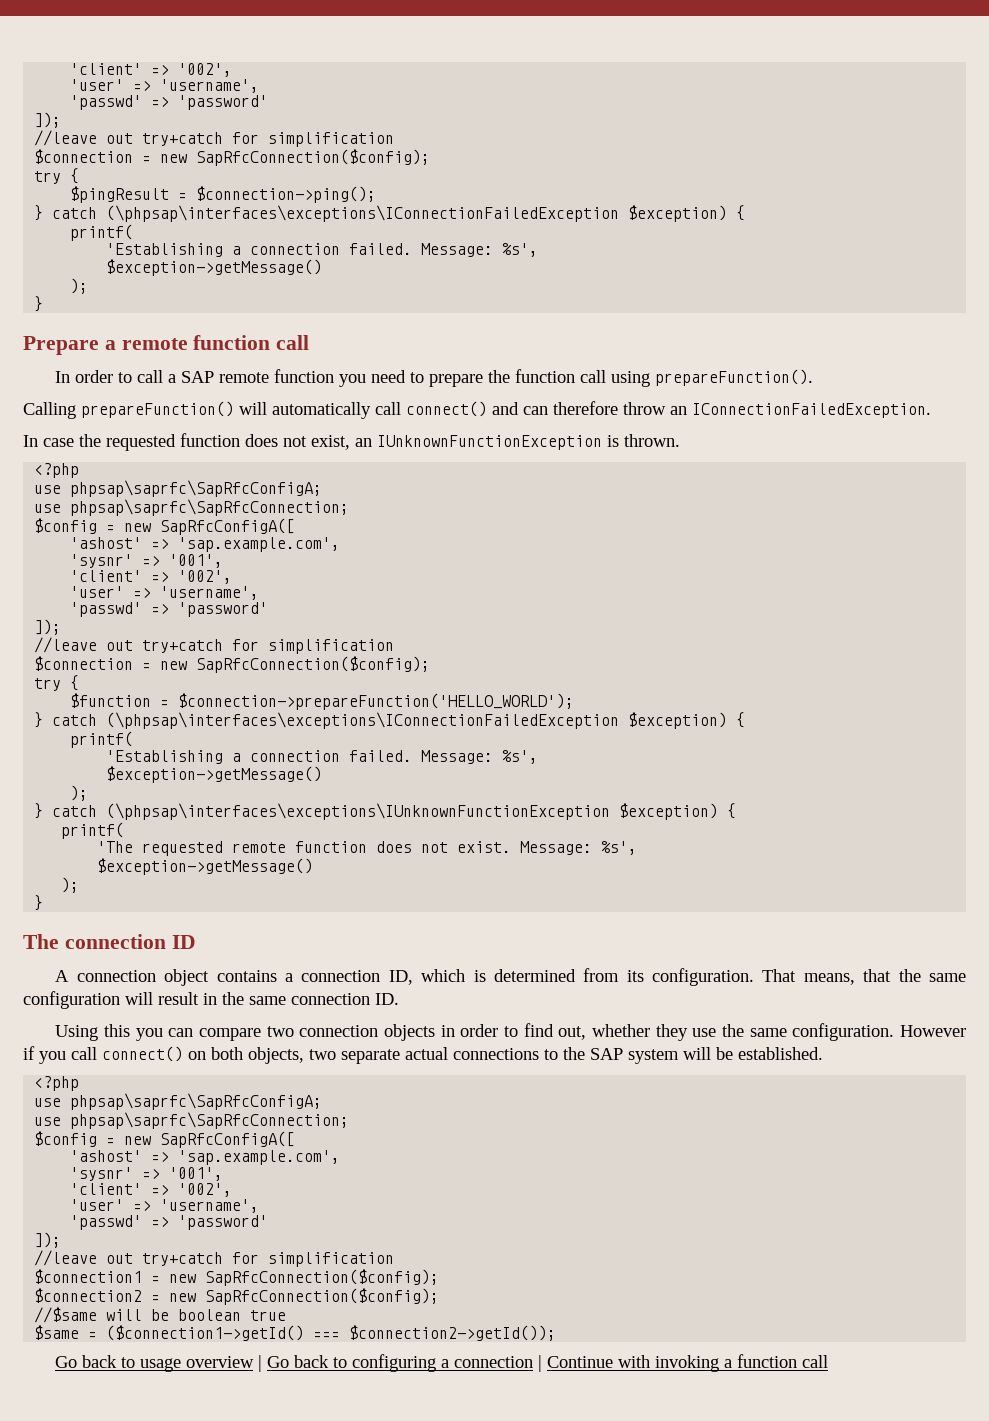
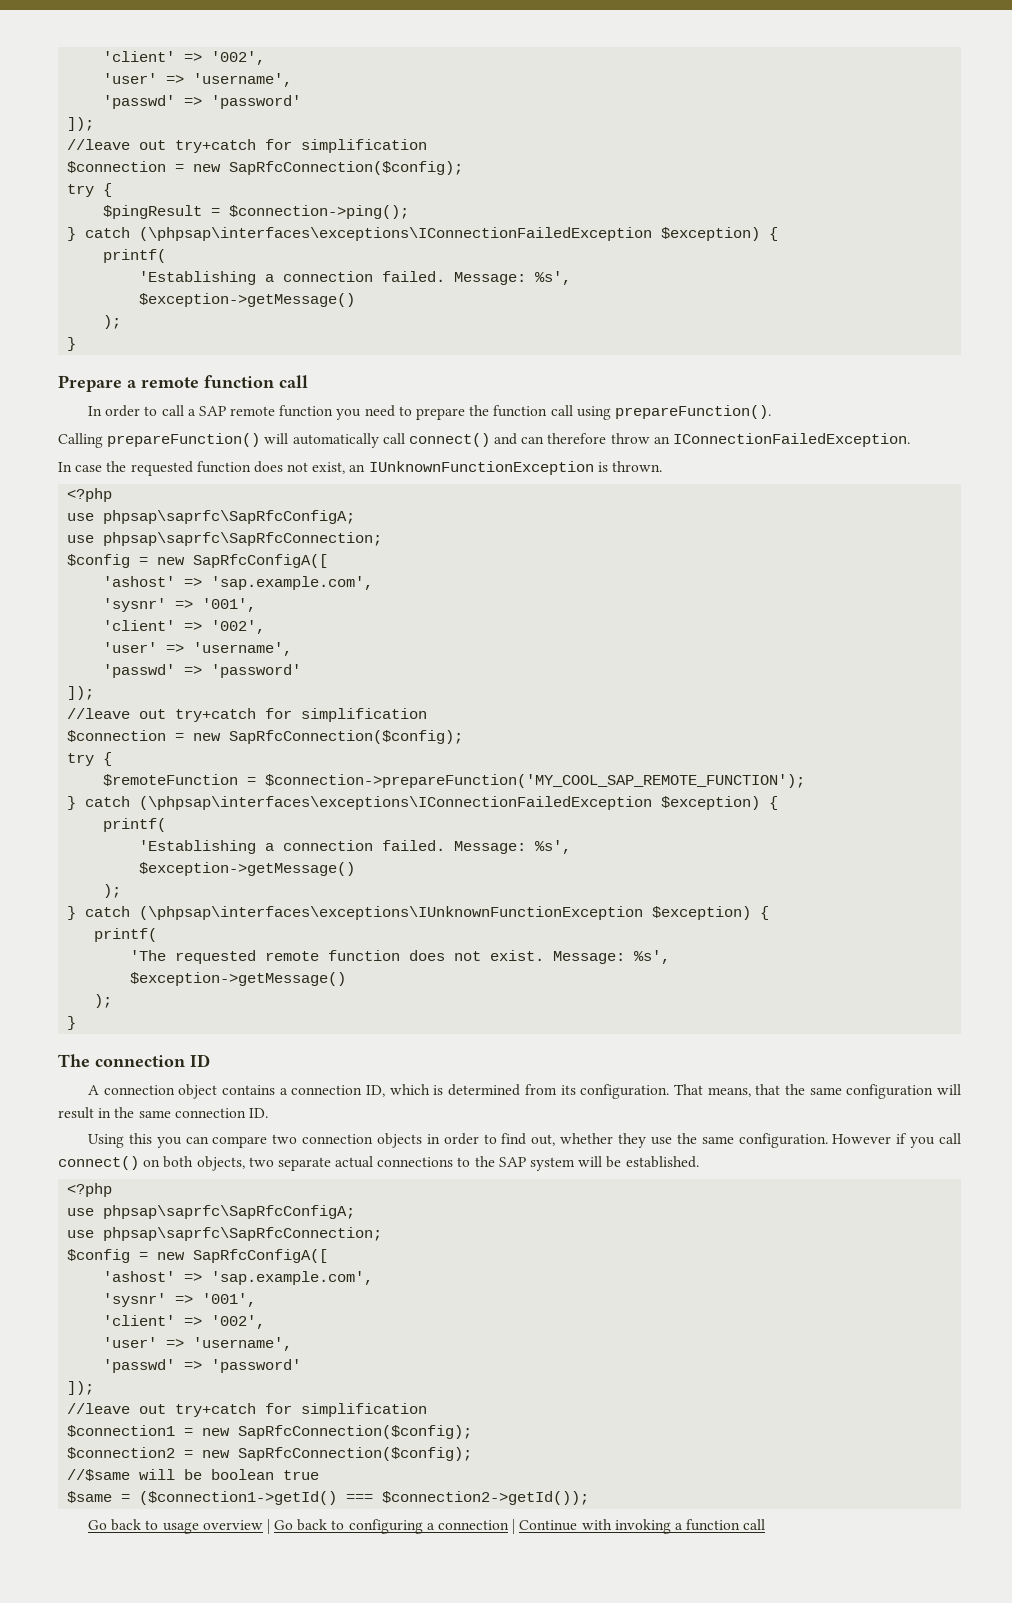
- $function = $connection->prepareFunction('HELLO_WORLD');
+ $remoteFunction = $connection->prepareFunction('MY_COOL_SAP_REMOTE_FUNCTION');

